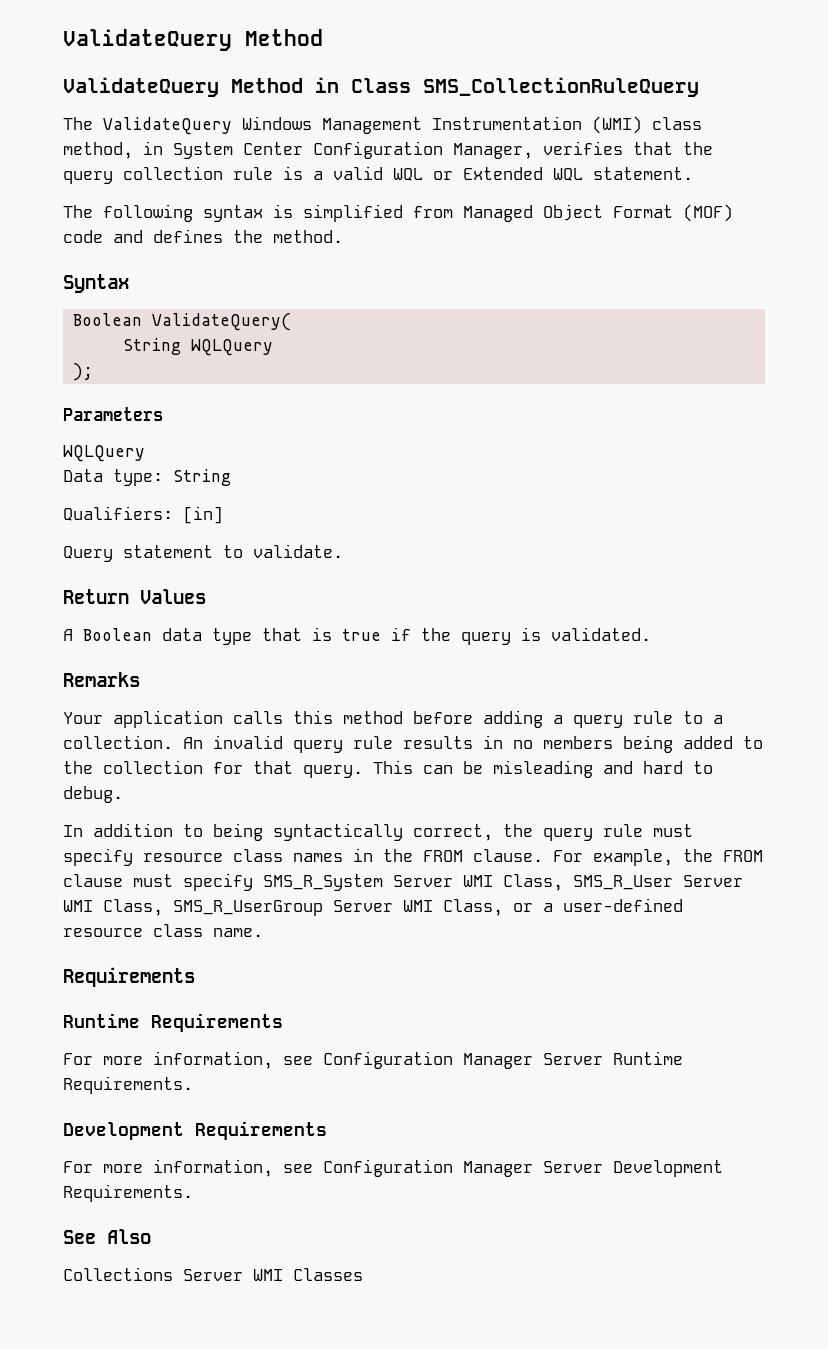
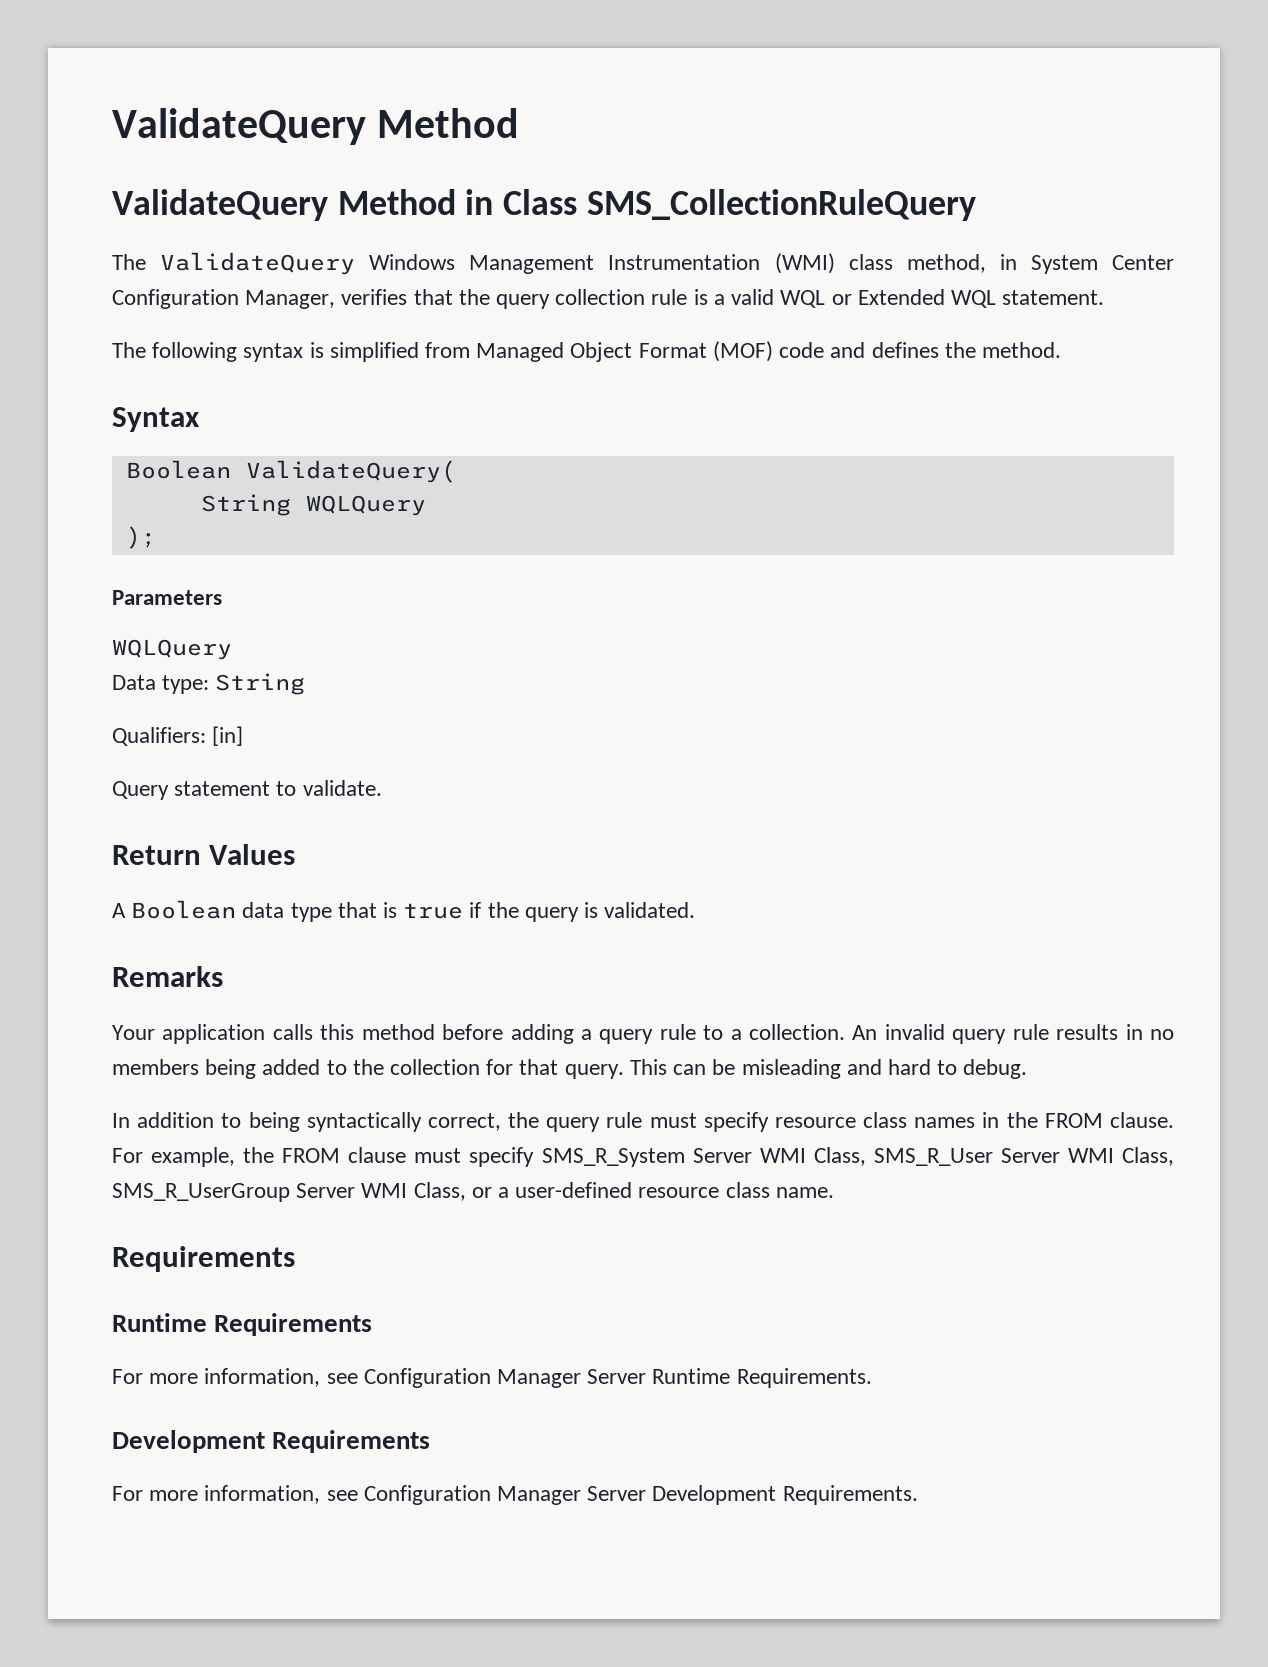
- See Also
- Collections Server WMI Classes

